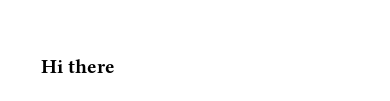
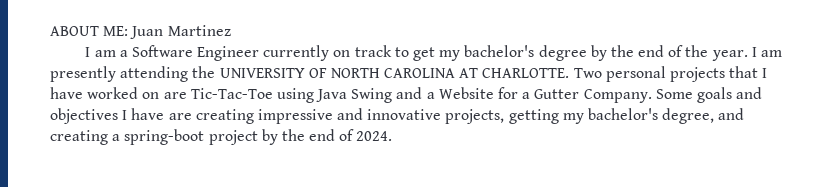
- Hi there
+ ABOUT ME: Juan Martinez
+ I am a Software Engineer currently on track to get my bachelor's degree by the end of the year. I am presently attending the UNIVERSITY OF NORTH CAROLINA AT CHARLOTTE. Two personal projects that I have worked on are Tic-Tac-Toe using Java Swing and a Website for a Gutter Company. Some goals and objectives I have are creating impressive and innovative projects, getting my bachelor's degree, and creating a spring-boot project by the end of 2024.

